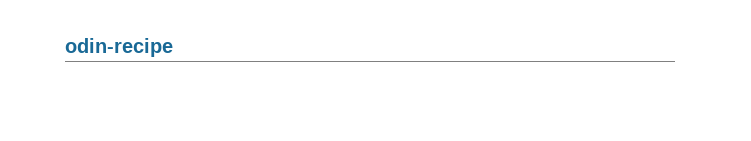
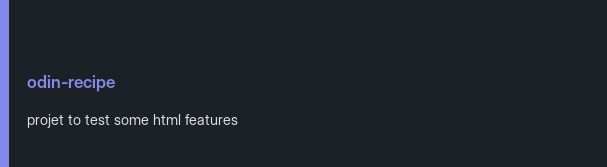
+ projet to test some html features

